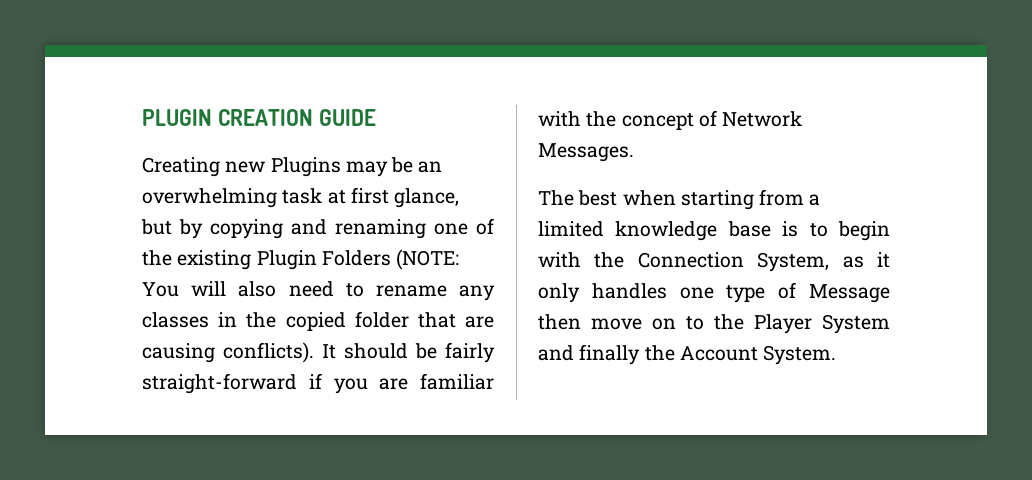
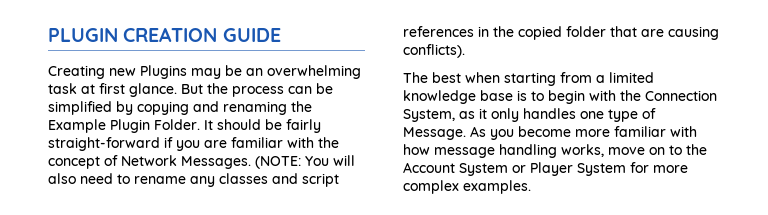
- Creating new Plugins may be an overwhelming task at first glance, but by copying and renaming one of the existing Plugin Folders (NOTE: You will also need to rename any classes in the copied folder that are causing conflicts).
+ Creating new Plugins may be an overwhelming task at first glance. But the process can be simplified by copying and renaming the Example Plugin Folder.
+ (NOTE: You will also need to rename any classes and script references in the copied folder that are causing conflicts).
- The best when starting from a limited knowledge base is to begin with the Connection System, as it only handles one type of Message then move on to the Player System and finally the Account System.
+ The best when starting from a limited knowledge base is to begin with the Connection System, as it only handles one type of Message. As you become more familiar with how message handling works, move on to the Account System or Player System for more complex examples.

